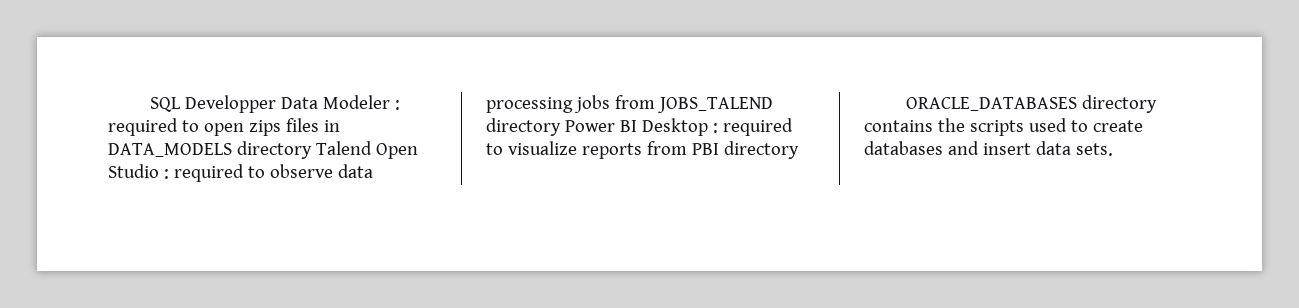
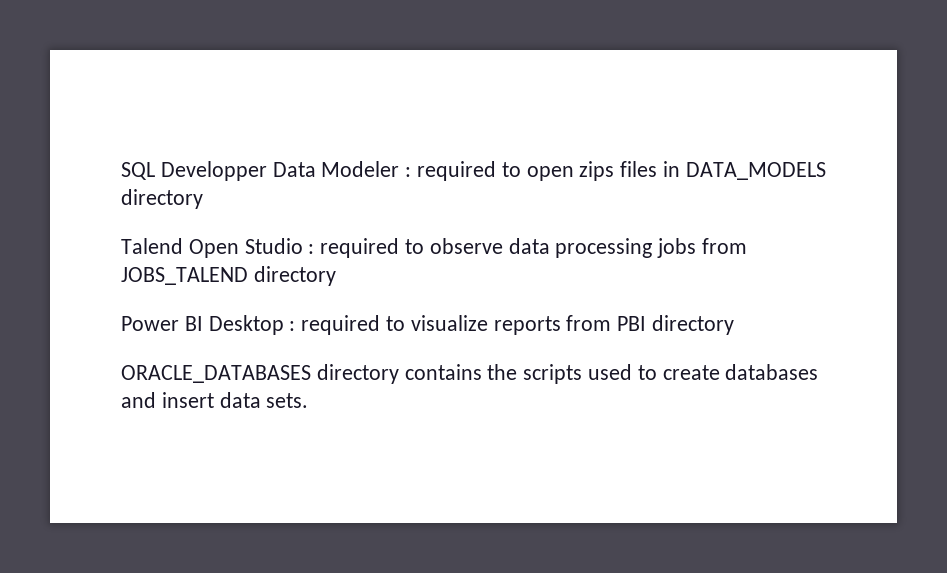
- SQL Developper Data Modeler : required to open zips files in DATA_MODELS directory Talend Open Studio : required to observe data processing jobs from JOBS_TALEND directory Power BI Desktop : required to visualize reports from PBI directory
+ SQL Developper Data Modeler : required to open zips files in DATA_MODELS directory
+ Talend Open Studio : required to observe data processing jobs from JOBS_TALEND directory
+ Power BI Desktop : required to visualize reports from PBI directory

